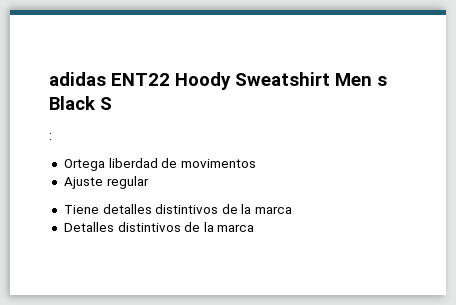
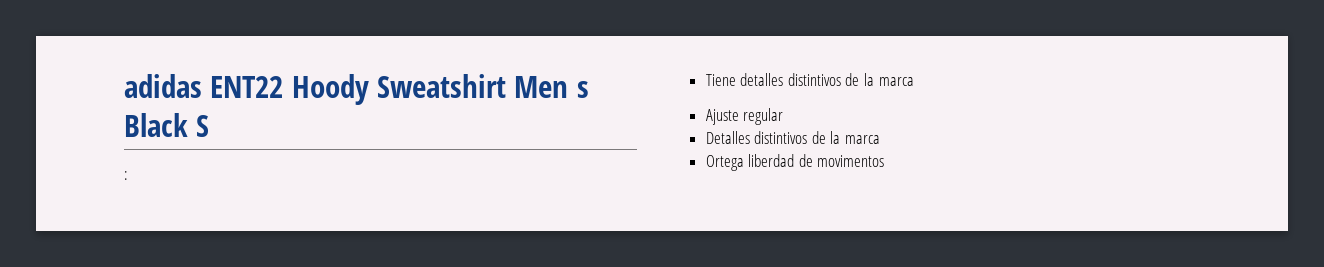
- Ortega liberdad de movimentos
- Ajuste regular
+ Ajuste regular
+ Ortega liberdad de movimentos

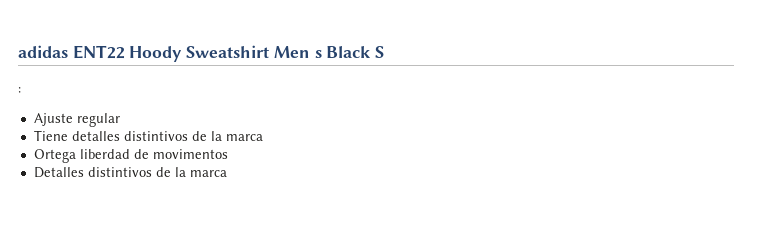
- Tiene detalles distintivos de la marca
- Detalles distintivos de la marca
+ Tiene detalles distintivos de la marca
+ Detalles distintivos de la marca

